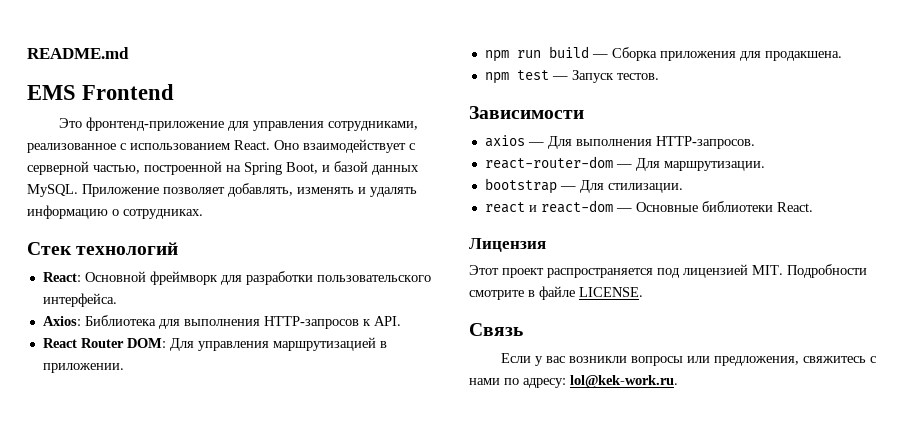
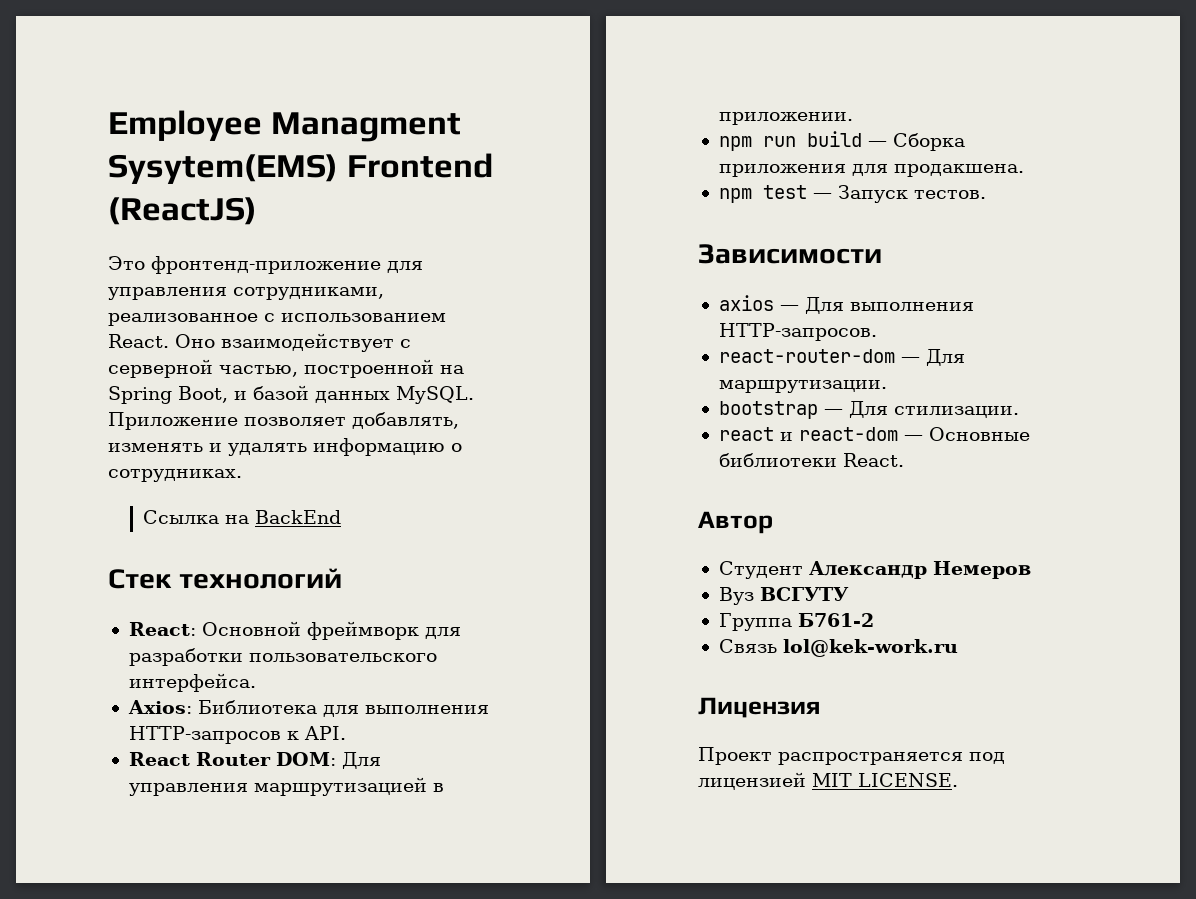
- README.md
- EMS Frontend
+ Employee Managment Sysytem(EMS) Frontend (ReactJS)
+ Ссылка на BackEnd
+ Автор
+ Cтудент Александр Немеров
+ Вуз ВСГУТУ
+ Группа Б761-2
+ Связь lol@kek-work.ru
- Этот проект распространяется под лицензией MIT. Подробности смотрите в файле LICENSE.
- Связь
- Если у вас возникли вопросы или предложения, свяжитесь с нами по адресу: lol@kek-work.ru.
+ Проект распространяется под лицензией MIT LICENSE.

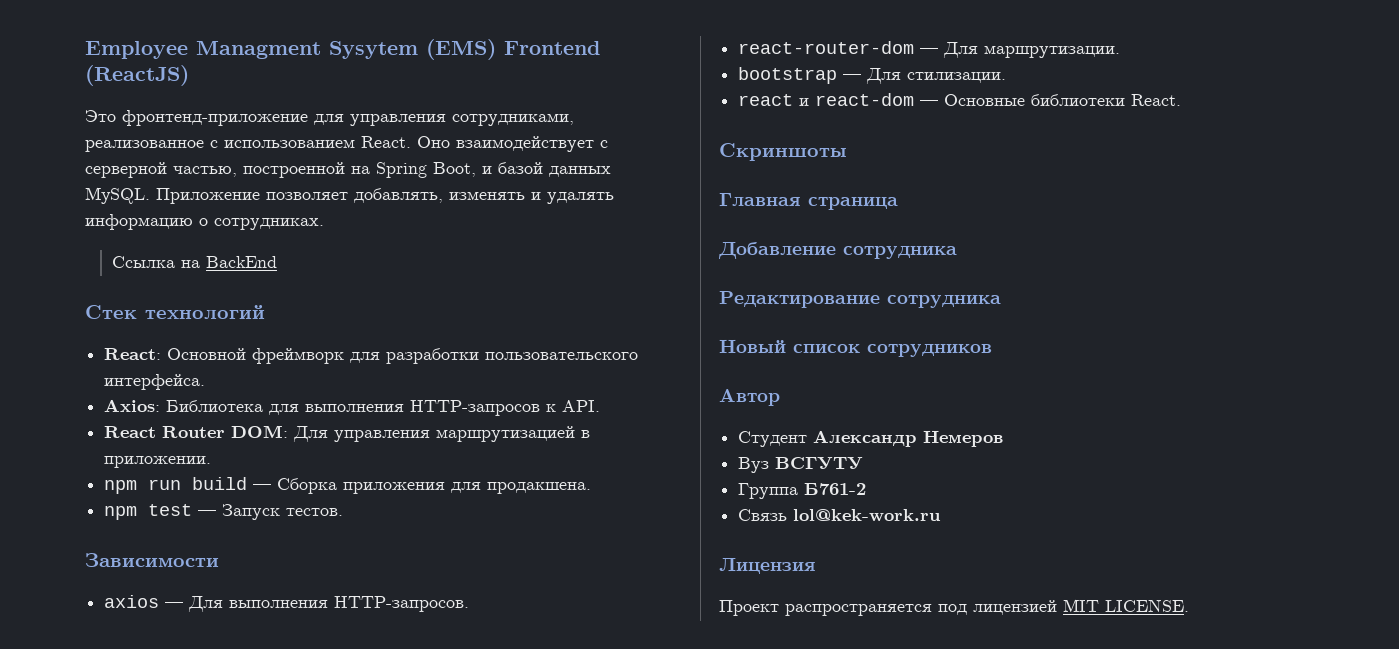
- Employee Managment Sysytem(EMS) Frontend (ReactJS)
+ Employee Managment Sysytem (EMS) Frontend (ReactJS)
+ Скриншоты
+ Главная страница
+ Добавление сотрудника
+ Редактирование сотрудника
+ Новый список сотрудников

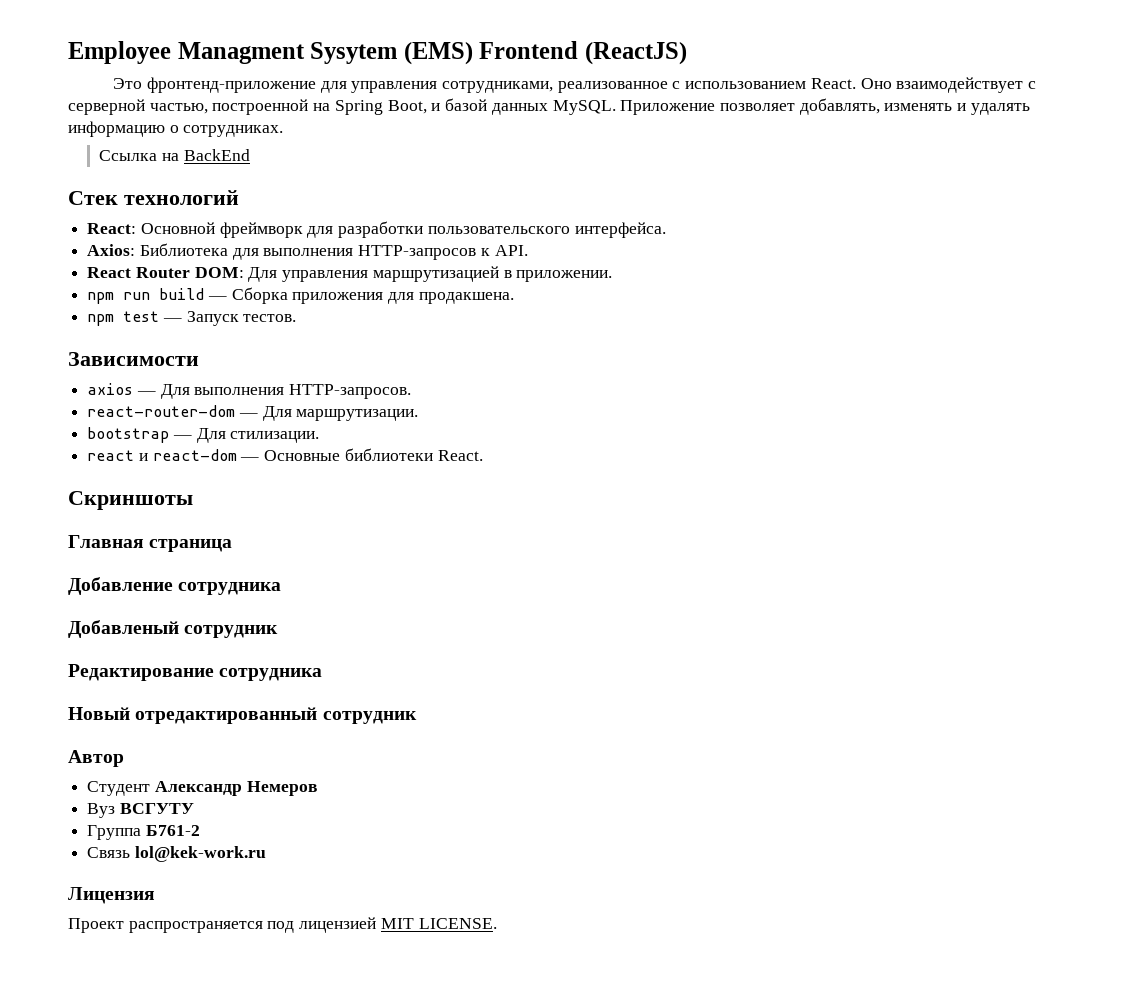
+ Добавленый сотрудник
- Новый список сотрудников
+ Новый отредактированный сотрудник

